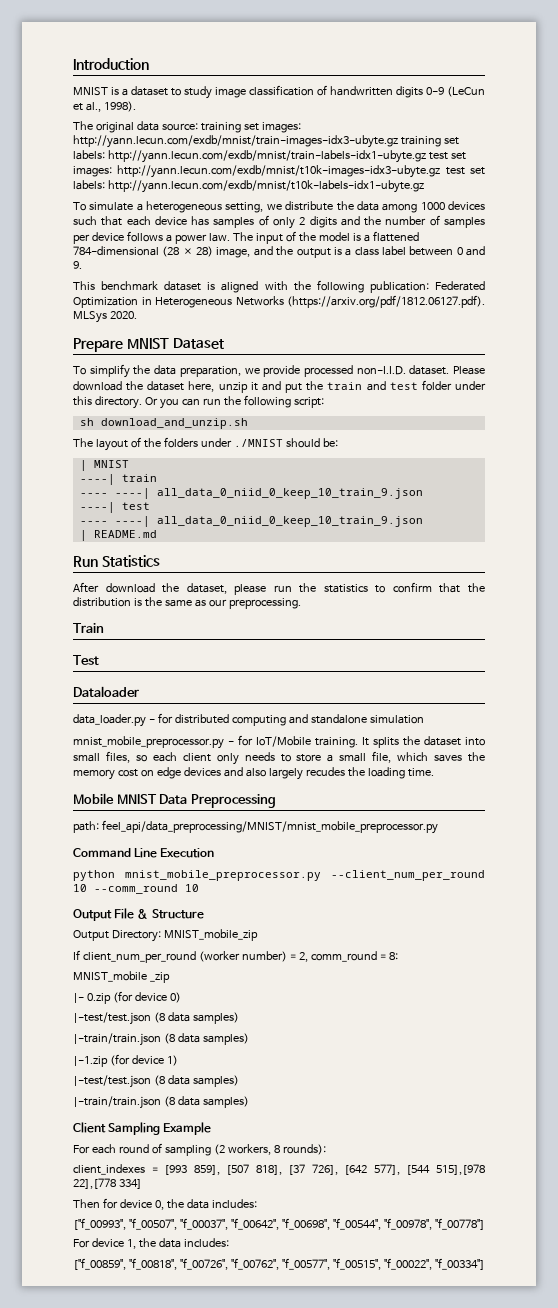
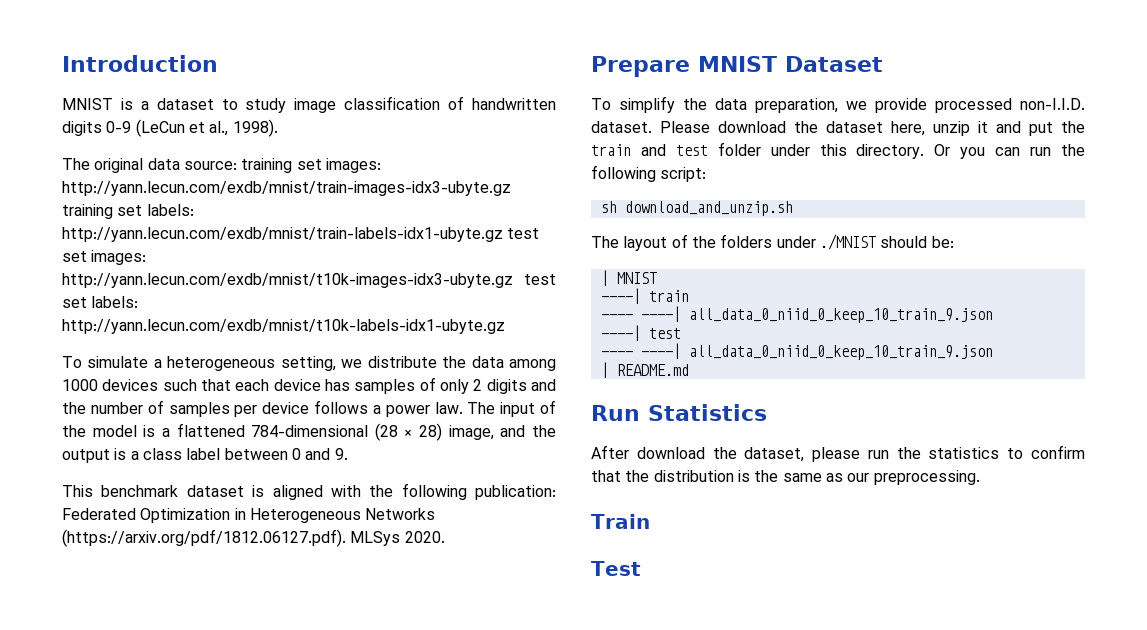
- Dataloader
- data_loader.py - for distributed computing and standalone simulation
- mnist_mobile_preprocessor.py - for IoT/Mobile training. It splits the dataset into small files, so each client only needs to store a small file, which saves the memory cost on edge devices and also largely recudes the loading time.
- Mobile MNIST Data Preprocessing
- path: feel_api/data_preprocessing/MNIST/mnist_mobile_preprocessor.py
- Command Line Execution
- python mnist_mobile_preprocessor.py --client_num_per_round 10 --comm_round 10
- Output File & Structure
- Output Directory: MNIST_mobile_zip
- If client_num_per_round (worker number) = 2, comm_round = 8:
- MNIST_mobile _zip
- |- 0.zip (for device 0)
- |-test/test.json (8 data samples)
- |-train/train.json (8 data samples)
- |-1.zip (for device 1)
- |-test/test.json (8 data samples)
- |-train/train.json (8 data samples)
- Client Sampling Example
- For each round of sampling (2 workers, 8 rounds):
- client_indexes = [993 859], [507 818], [37 726], [642 577], [544 515],[978 22],[778 334]
- Then for device 0, the data includes:
- ["f_00993", "f_00507", "f_00037", "f_00642", "f_00698", "f_00544", "f_00978", "f_00778"]
- For device 1, the data includes:
- ["f_00859", "f_00818", "f_00726", "f_00762", "f_00577", "f_00515", "f_00022", "f_00334"]

